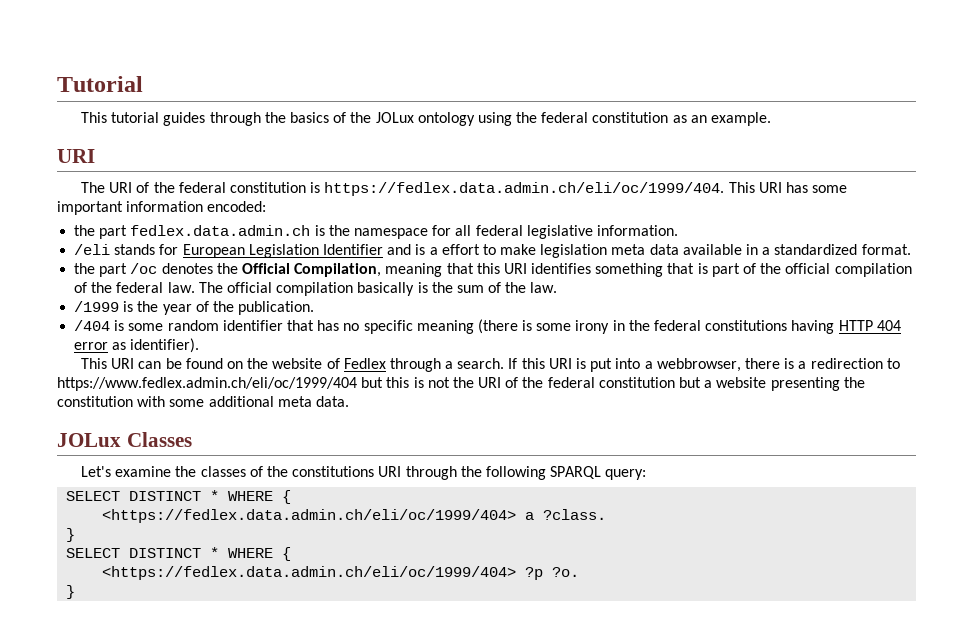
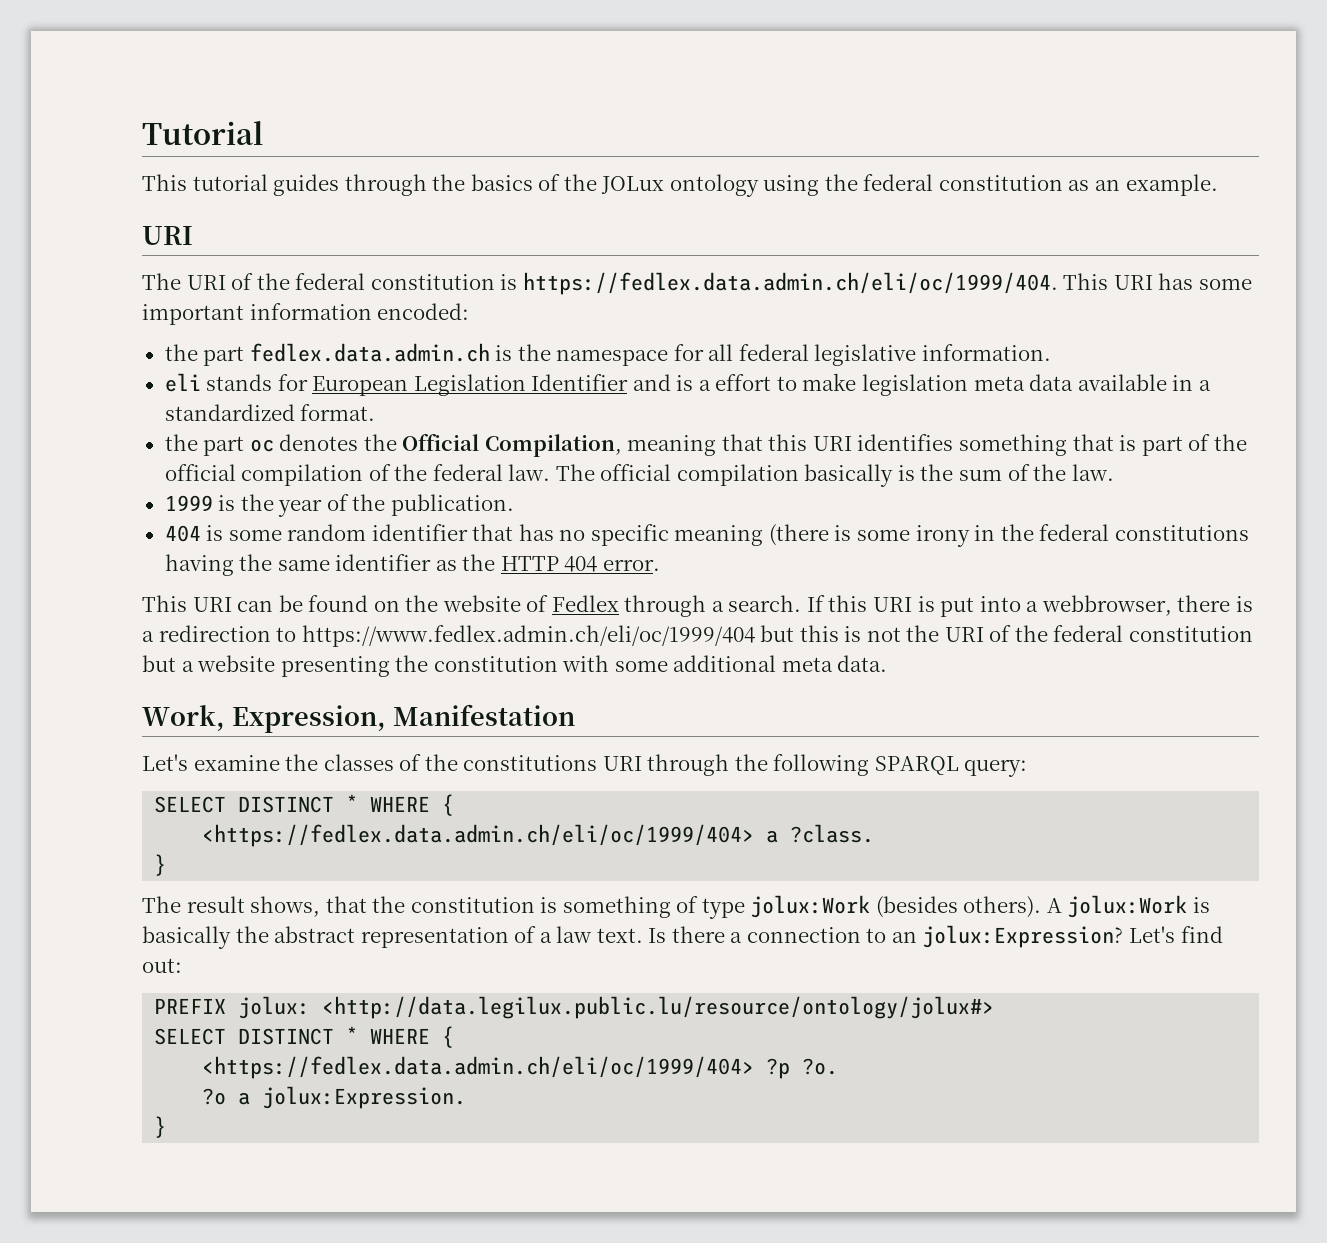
- /eli stands for European Legislation Identifier and is a effort to make legislation meta data available in a standardized format.
+ eli stands for European Legislation Identifier and is a effort to make legislation meta data available in a standardized format.
- the part /oc denotes the Official Compilation, meaning that this URI identifies something that is part of the official compilation of the federal law.
+ the part oc denotes the Official Compilation, meaning that this URI identifies something that is part of the official compilation of the federal law.
- /1999 is the year of the publication.
+ 1999 is the year of the publication.
- /404 is some random identifier that has no specific meaning (there is some irony in the federal constitutions having HTTP 404 error as identifier).
+ 404 is some random identifier that has no specific meaning (there is some irony in the federal constitutions having the same identifier as the HTTP 404 error.
- JOLux Classes
+ Work, Expression, Manifestation
+ The result shows, that the constitution is something of type jolux:Work (besides others). A jolux:Work is basically the abstract representation of a law text. Is there a connection to an jolux:Expression? Let's find out:
+ PREFIX jolux: <http://data.legilux.public.lu/resource/ontology/jolux#>
+ ?o a jolux:Expression.

